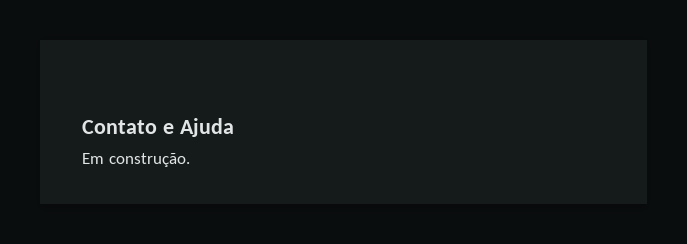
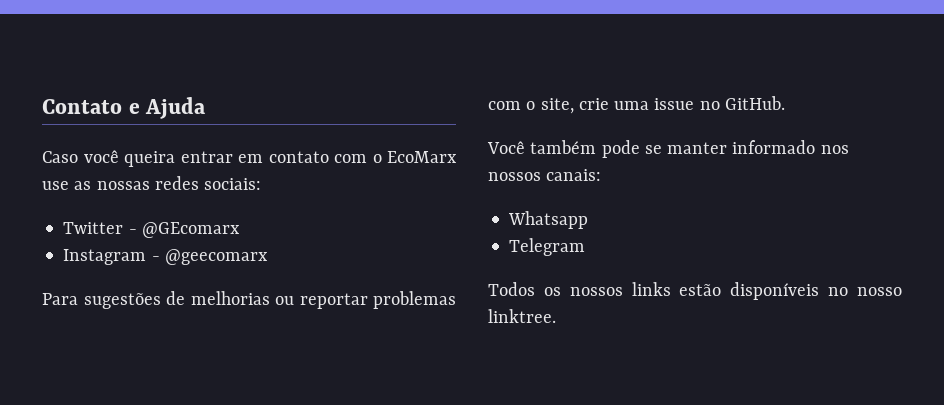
- Em construção.
+ Caso você queira entrar em contato com o EcoMarx use as nossas redes sociais:
+ Twitter - @GEcomarx
+ Instagram - @geecomarx
+ Para sugestões de melhorias ou reportar problemas com o site, crie uma issue no GitHub.
+ Você também pode se manter informado nos nossos canais:
+ Whatsapp
+ Telegram
+ Todos os nossos links estão disponíveis no nosso linktree.

